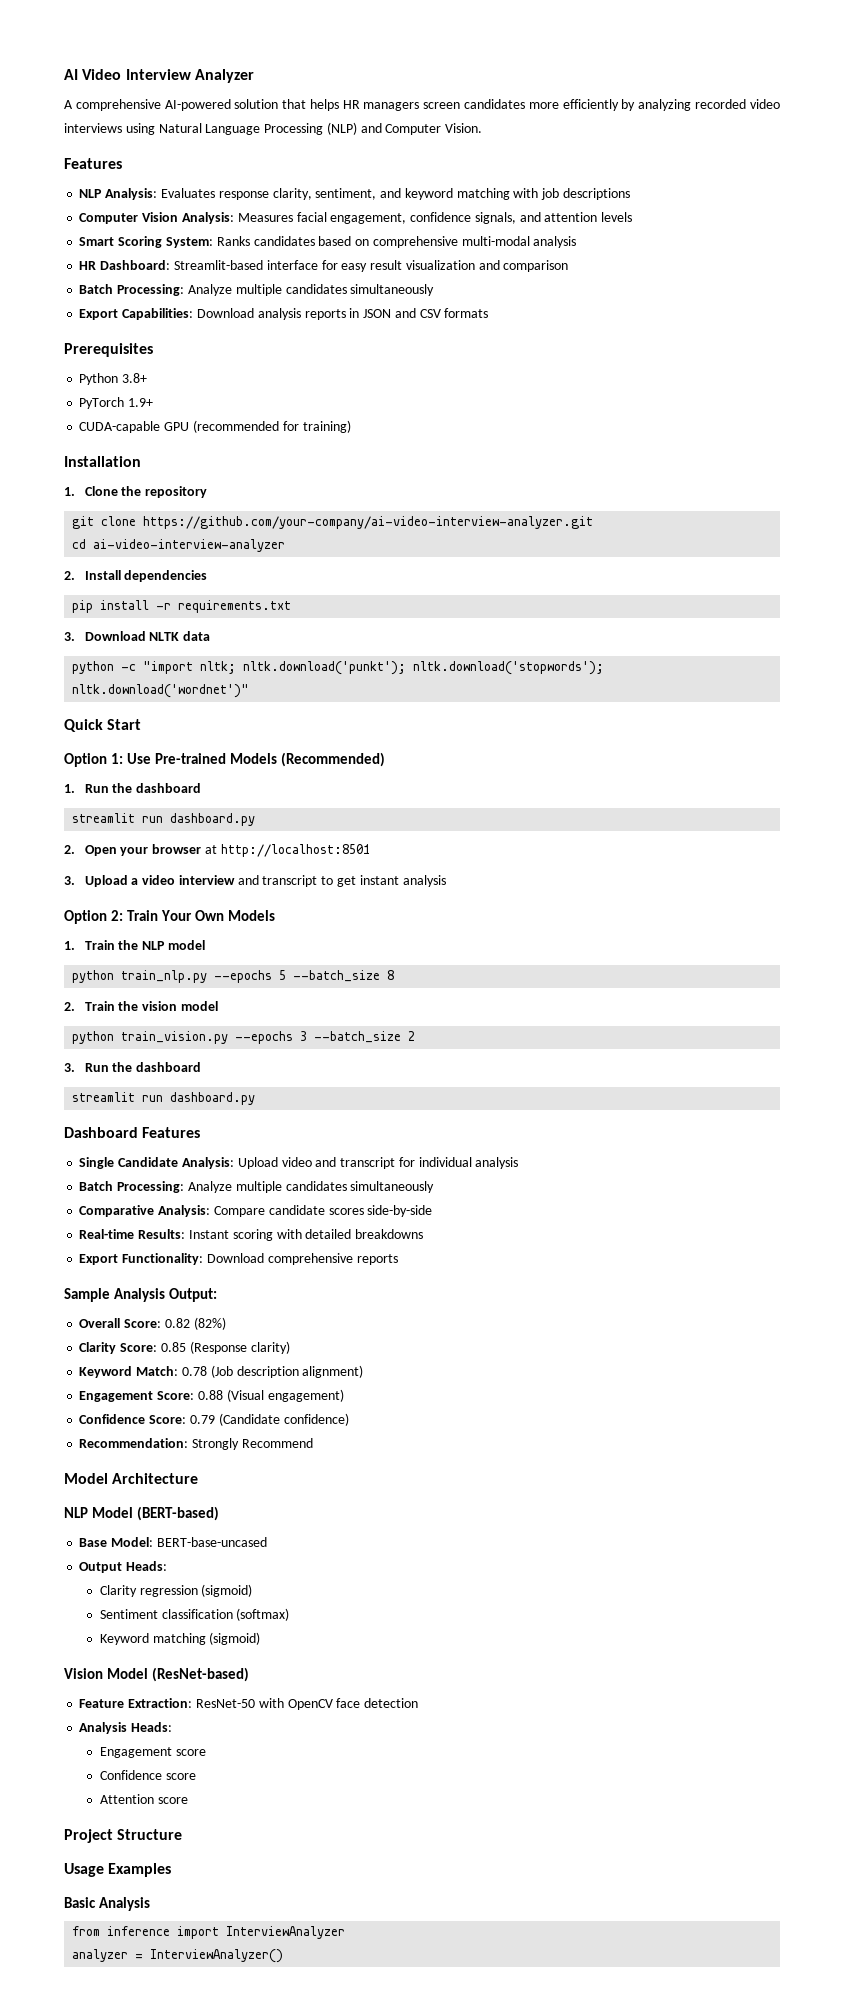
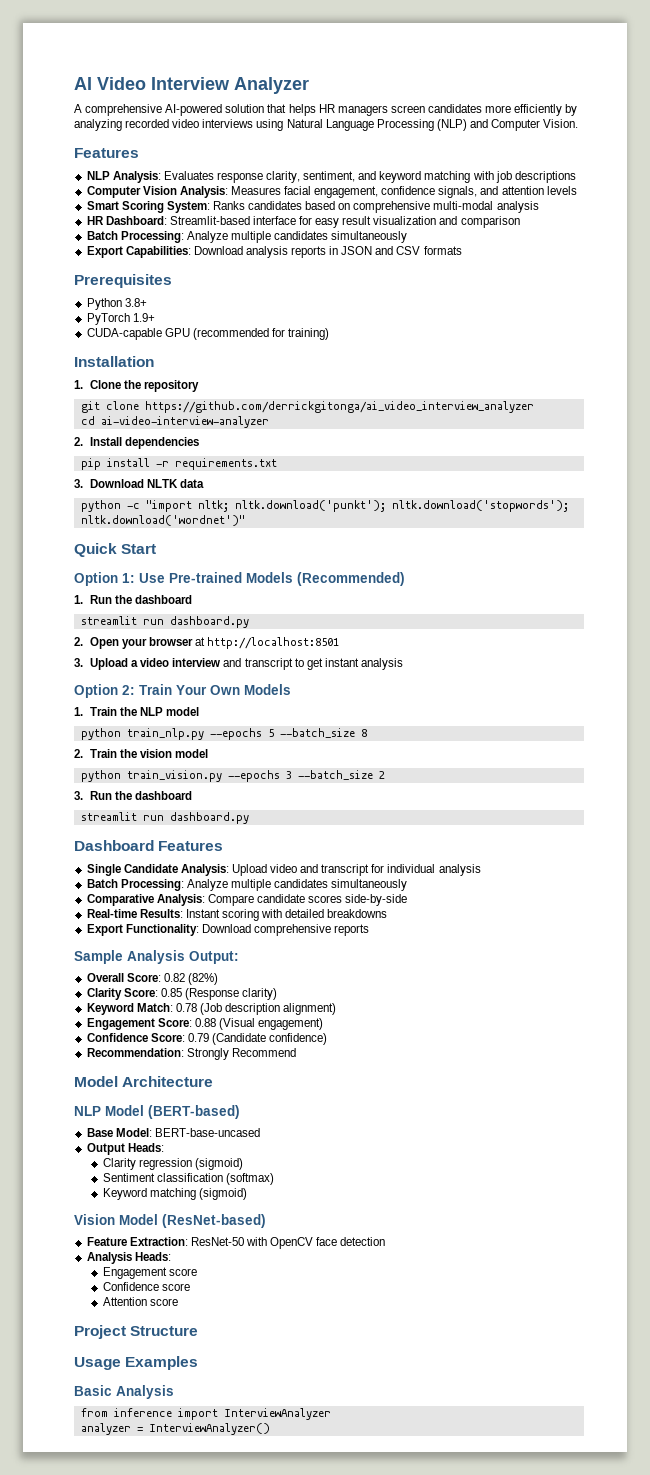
- git clone https://github.com/your-company/ai-video-interview-analyzer.git
+ git clone https://github.com/derrickgitonga/ai_video_interview_analyzer

